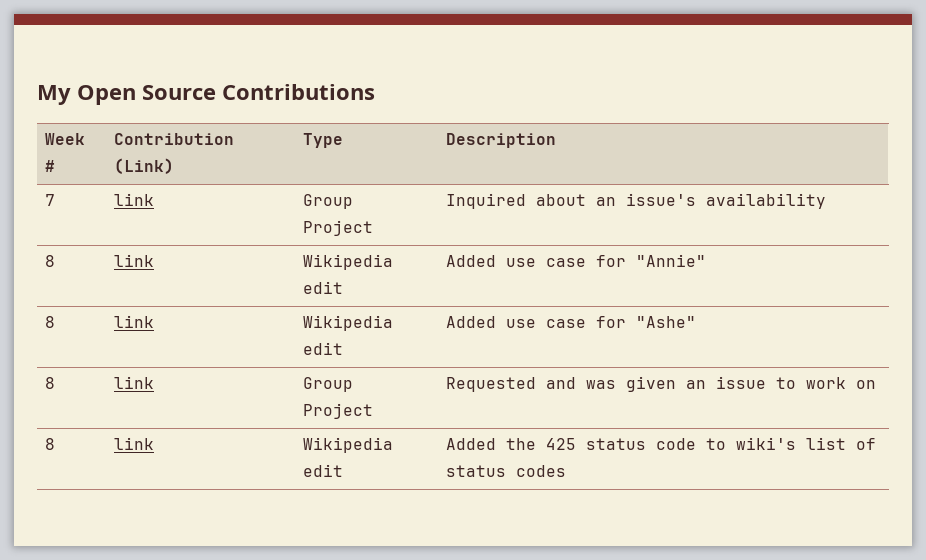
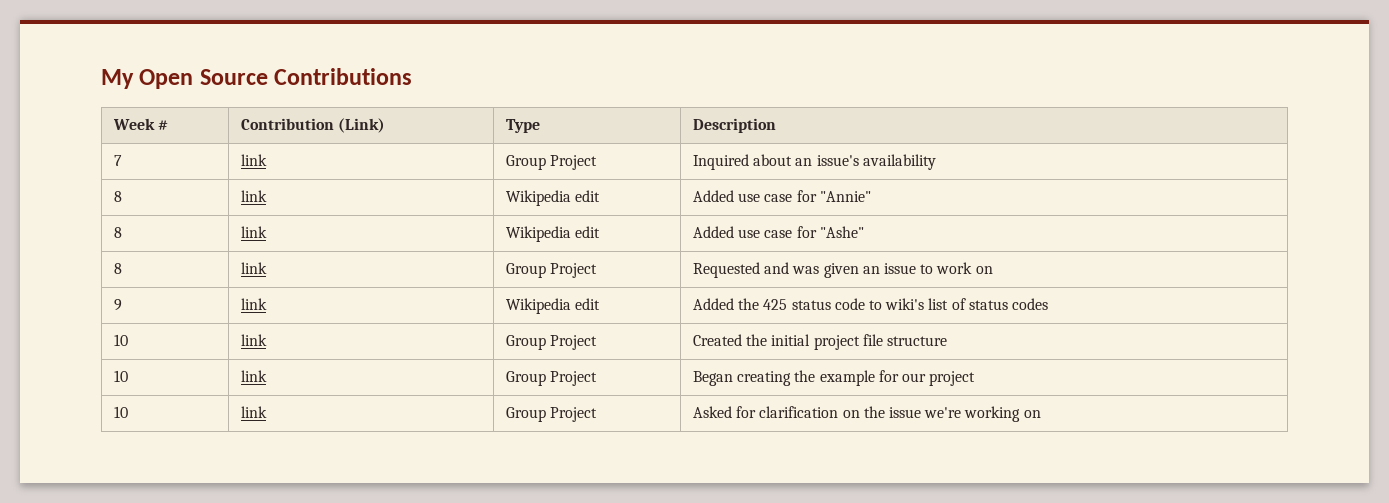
- 8 | link | Wikipedia edit | Added the 425 status code to wiki's list of status codes
+ 9 | link | Wikipedia edit | Added the 425 status code to wiki's list of status codes
+ 10 | link | Group Project | Created the initial project file structure
+ 10 | link | Group Project | Began creating the example for our project
+ 10 | link | Group Project | Asked for clarification on the issue we're working on

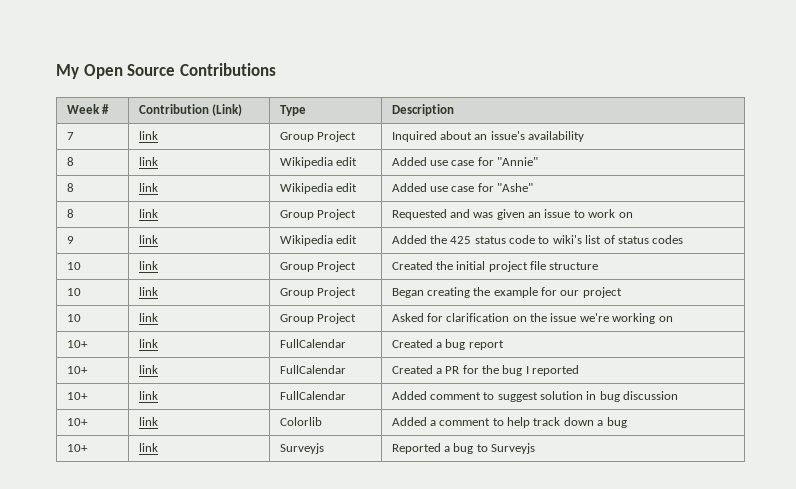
+ 10+ | link | FullCalendar | Created a bug report
+ 10+ | link | FullCalendar | Created a PR for the bug I reported
+ 10+ | link | FullCalendar | Added comment to suggest solution in bug discussion
+ 10+ | link | Colorlib | Added a comment to help track down a bug
+ 10+ | link | Surveyjs | Reported a bug to Surveyjs

